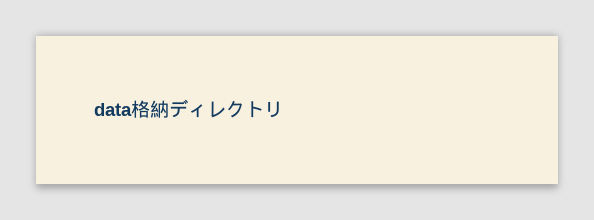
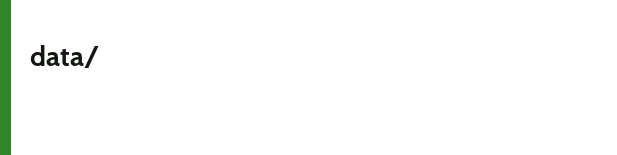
- data格納ディレクトリ
+ data/

